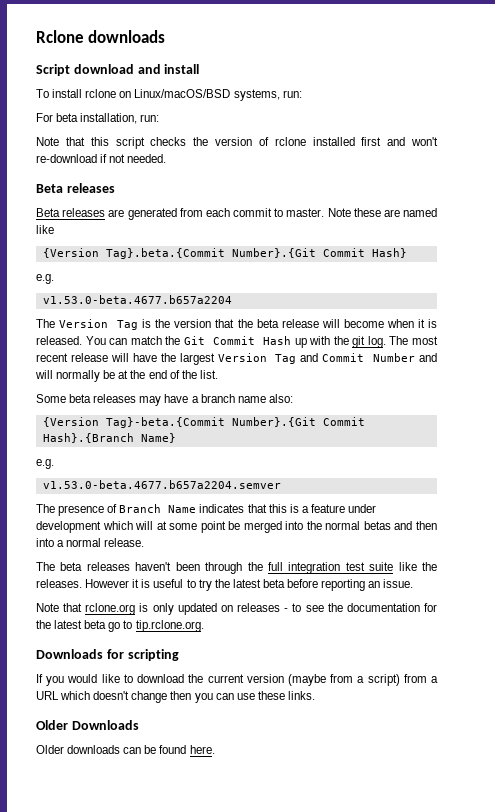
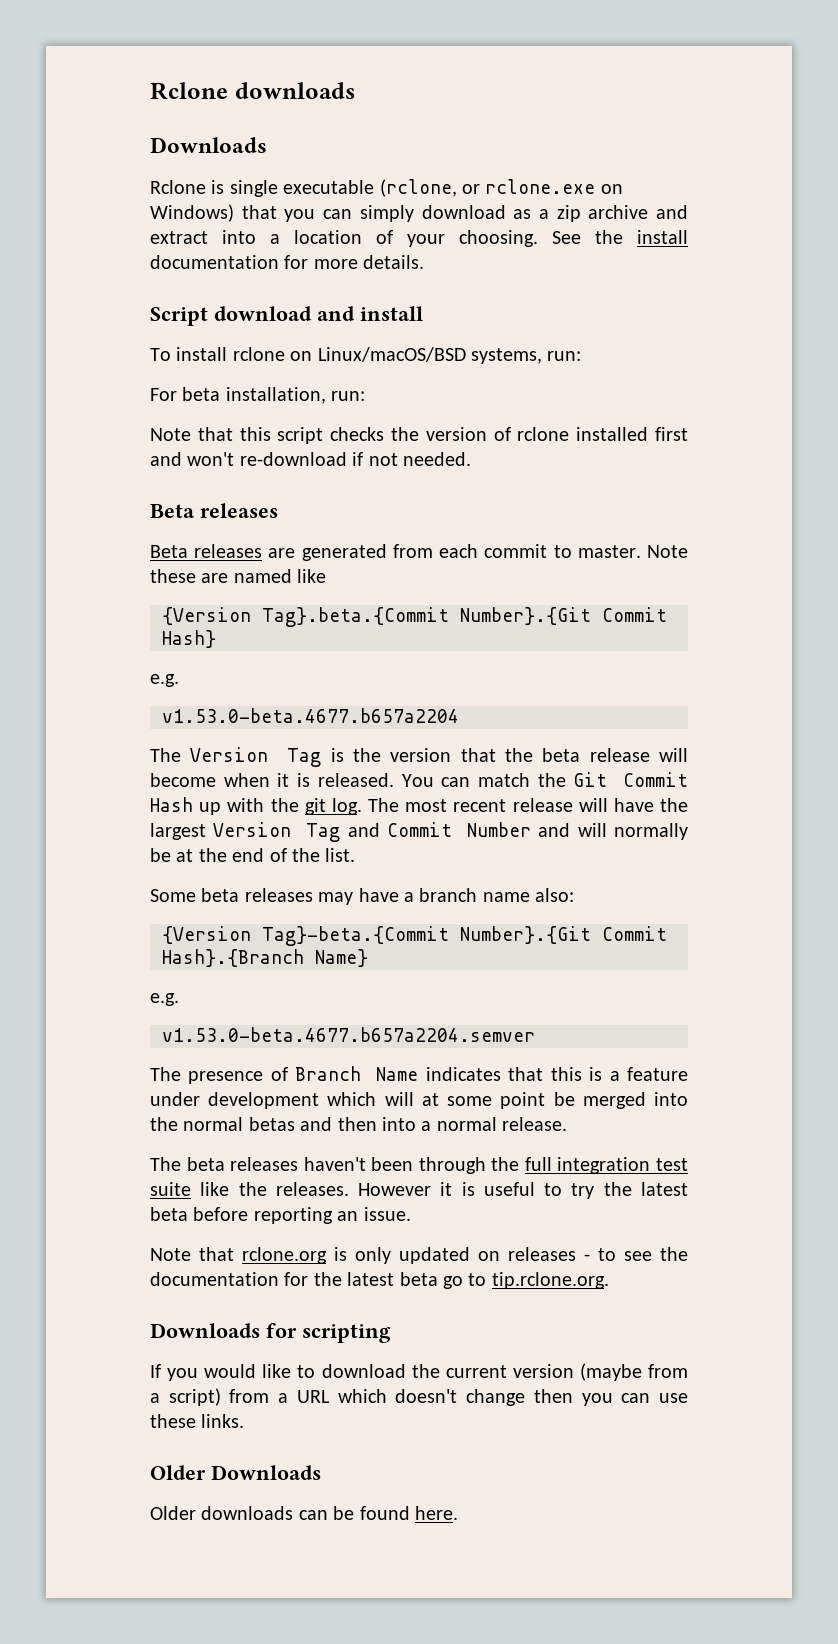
  Rclone downloads
+ Downloads
+ Rclone is single executable (rclone, or rclone.exe on Windows) that you can simply download as a zip archive and extract into a location of your choosing. See the install documentation for more details.

